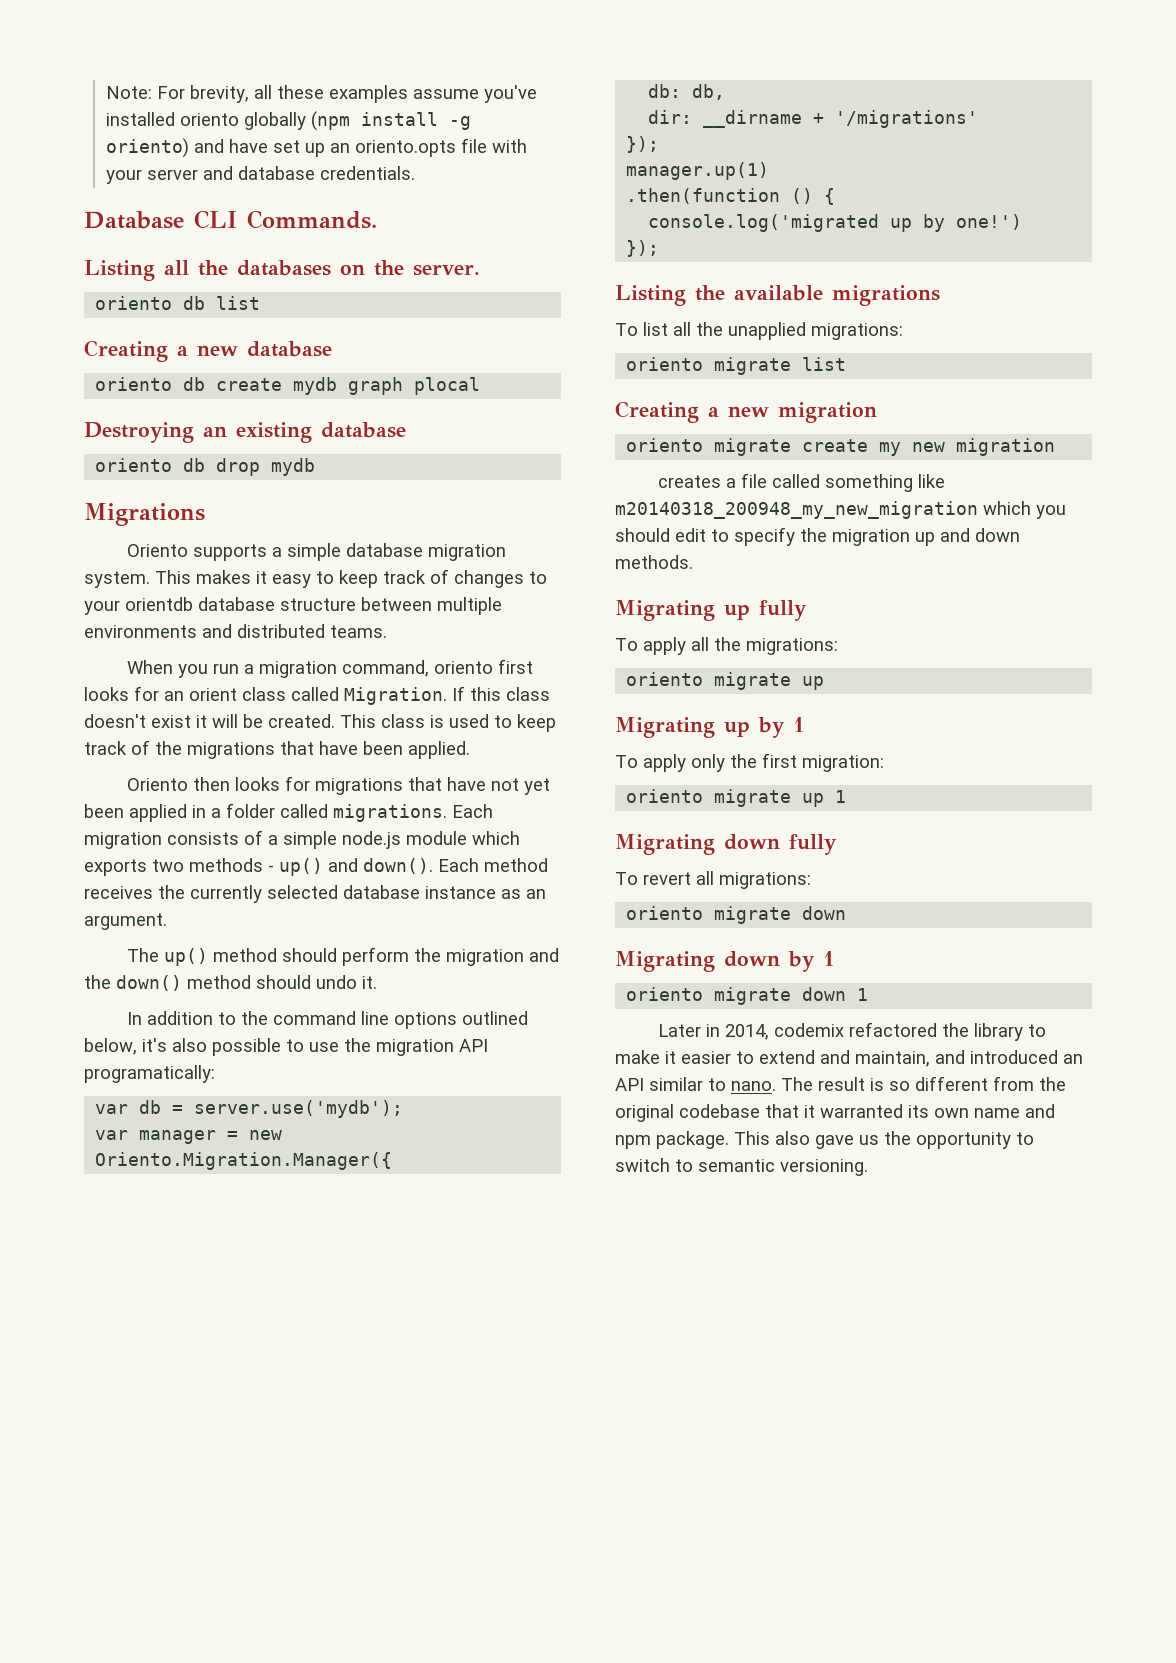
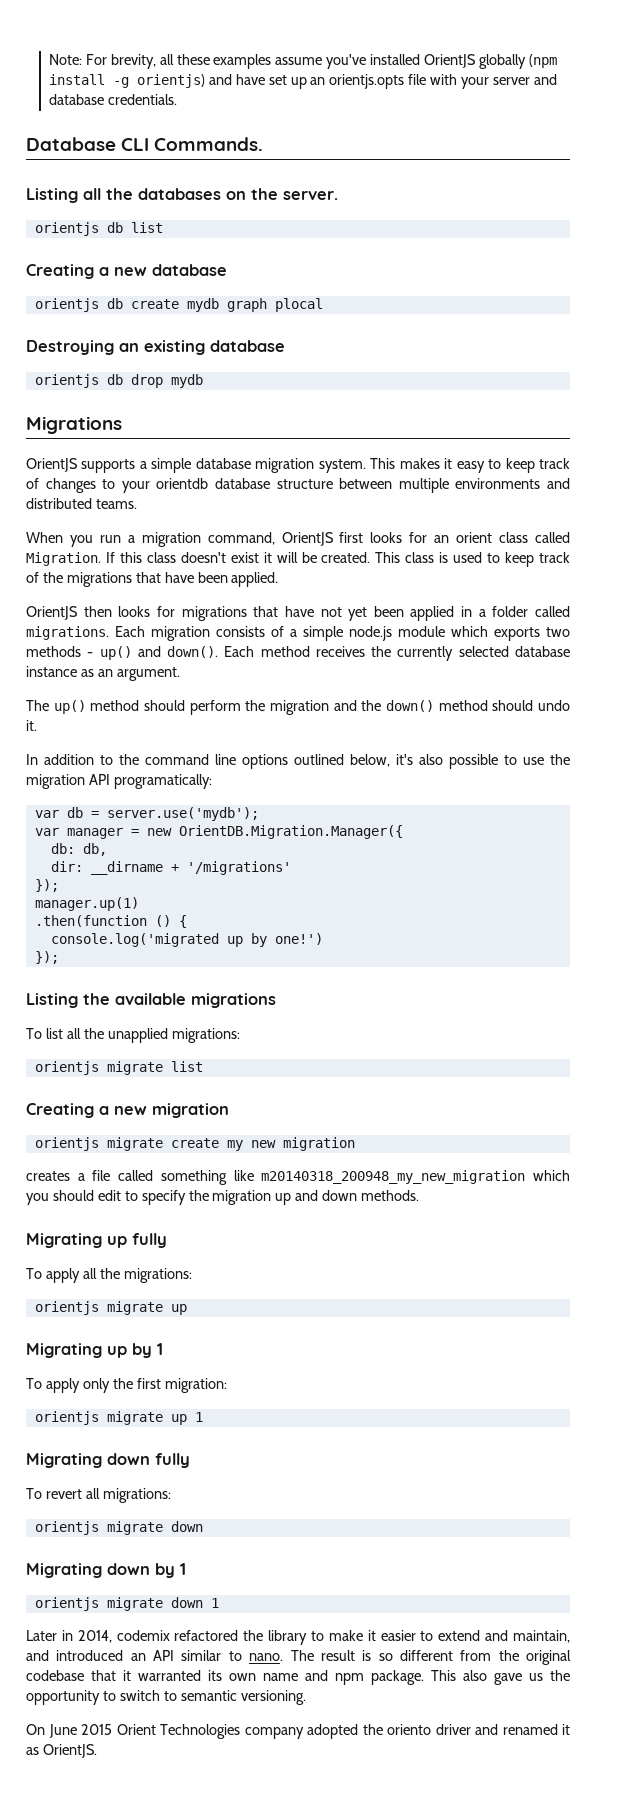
- Note: For brevity, all these examples assume you've installed oriento globally (npm install -g oriento) and have set up an oriento.opts file with your server and database credentials.
+ Note: For brevity, all these examples assume you've installed OrientJS globally (npm install -g orientjs) and have set up an orientjs.opts file with your server and database credentials.
- oriento db list
+ orientjs db list
- oriento db create mydb graph plocal
+ orientjs db create mydb graph plocal
- oriento db drop mydb
+ orientjs db drop mydb
- Oriento supports a simple database migration system.
+ OrientJS supports a simple database migration system.
- When you run a migration command, oriento first looks for an orient class called Migration.
+ When you run a migration command, OrientJS first looks for an orient class called Migration.
- Oriento then looks for migrations that have not yet been applied in a folder called migrations.
+ OrientJS then looks for migrations that have not yet been applied in a folder called migrations.
- var manager = new Oriento.Migration.Manager({
+ var manager = new OrientDB.Migration.Manager({
- oriento migrate list
+ orientjs migrate list
- oriento migrate create my new migration
+ orientjs migrate create my new migration
  To apply all the migrations:
- oriento migrate up
+ orientjs migrate up
- oriento migrate up 1
+ orientjs migrate up 1
  To revert all migrations:
- oriento migrate down
+ orientjs migrate down
- oriento migrate down 1
+ orientjs migrate down 1
+ On June 2015 Orient Technologies company adopted the oriento driver and renamed it as OrientJS.

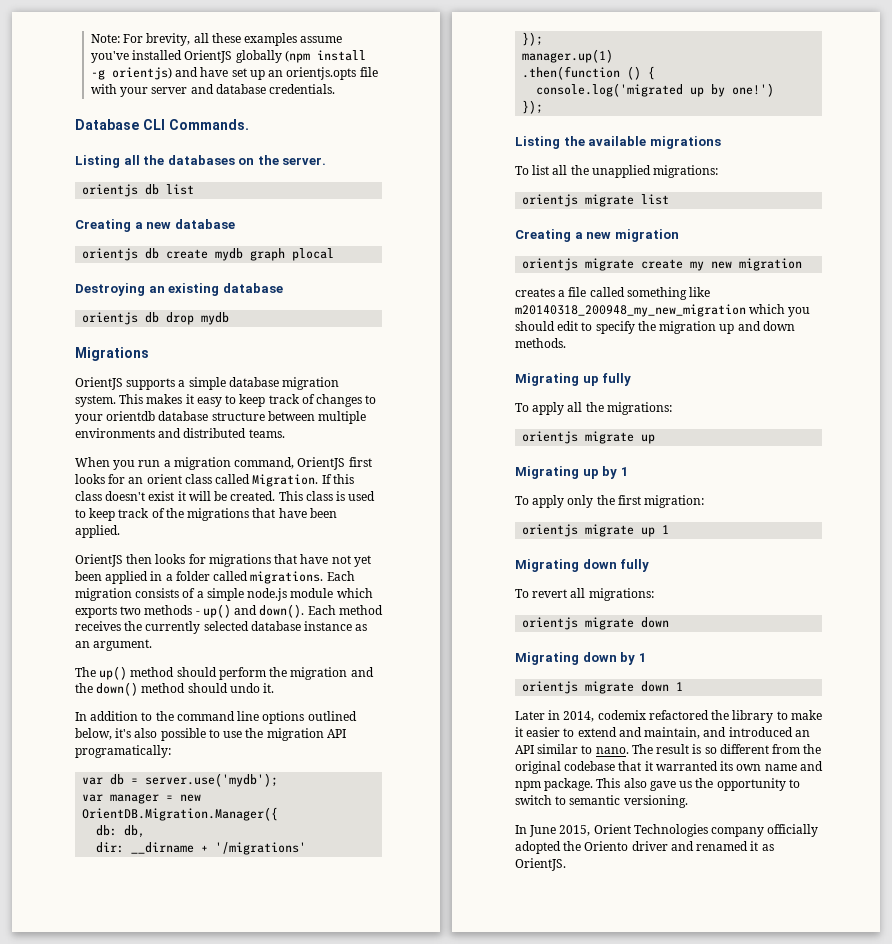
- On June 2015 Orient Technologies company adopted the oriento driver and renamed it as OrientJS.
+ In June 2015, Orient Technologies company officially adopted the Oriento driver and renamed it as OrientJS.

